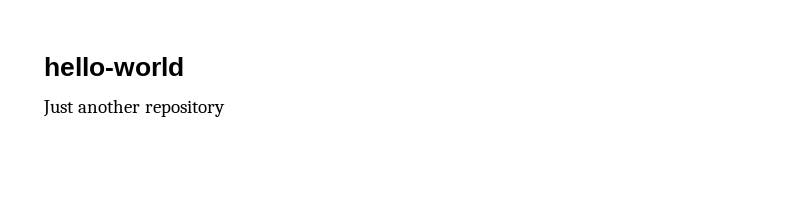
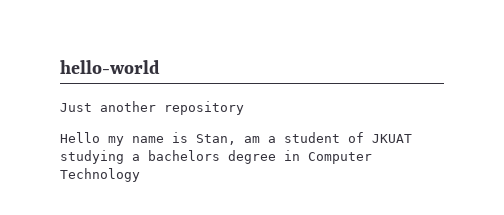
+ Hello my name is Stan, am a student of JKUAT studying a bachelors degree in Computer Technology

